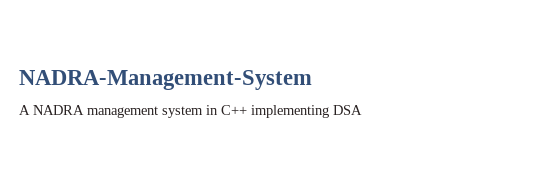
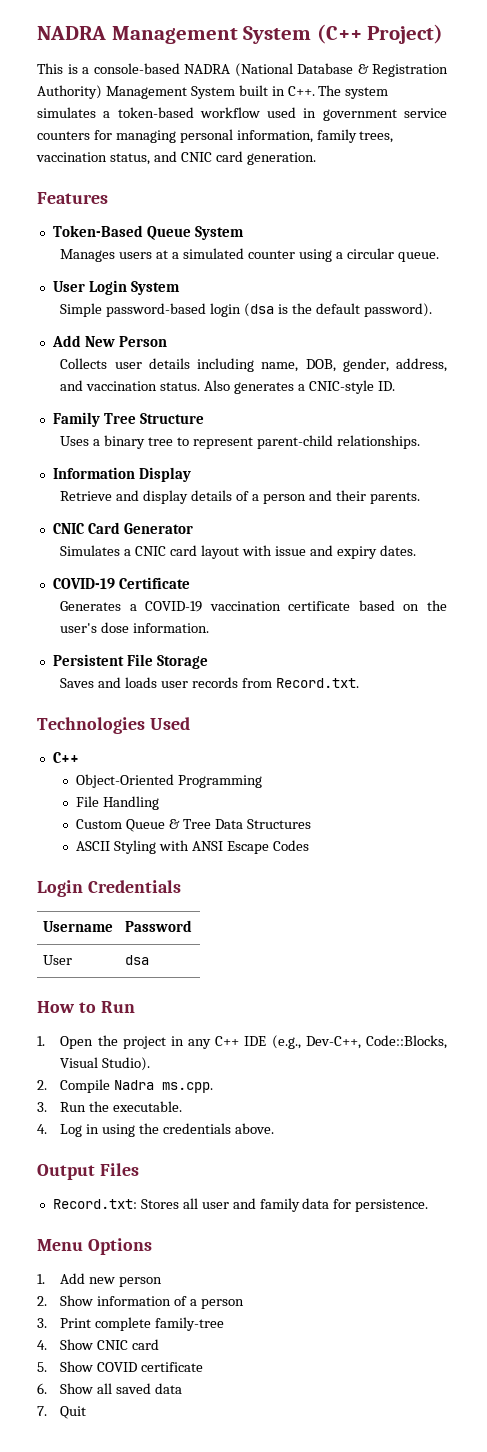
- NADRA-Management-System
- A NADRA management system in C++ implementing DSA
+ NADRA Management System (C++ Project)
+ This is a console-based NADRA (National Database & Registration Authority) Management System built in C++. The system simulates a token-based workflow used in government service counters for managing personal information, family trees, vaccination status, and CNIC card generation.
+ Features
+ Token-Based Queue System
+ Manages users at a simulated counter using a circular queue.
+ User Login System
+ Simple password-based login (dsa is the default password).
+ Add New Person
+ Collects user details including name, DOB, gender, address, and vaccination status. Also generates a CNIC-style ID.
+ Family Tree Structure
+ Uses a binary tree to represent parent-child relationships.
+ Information Display
+ Retrieve and display details of a person and their parents.
+ CNIC Card Generator
+ Simulates a CNIC card layout with issue and expiry dates.
+ COVID-19 Certificate
+ Generates a COVID-19 vaccination certificate based on the user's dose information.
+ Persistent File Storage
+ Saves and loads user records from Record.txt.
+ Technologies Used
+ C++
+ Object-Oriented Programming
+ File Handling
+ Custom Queue & Tree Data Structures
+ ASCII Styling with ANSI Escape Codes
+ Login Credentials
+ Username | Password
+ User | dsa
+ How to Run
+ 1. Open the project in any C++ IDE (e.g., Dev-C++, Code::Blocks, Visual Studio).
+ 2. Compile Nadra ms.cpp.
+ 3. Run the executable.
+ 4. Log in using the credentials above.
+ Output Files
+ Record.txt: Stores all user and family data for persistence.
+ Menu Options
+ 1. Add new person
+ 2. Show information of a person
+ 3. Print complete family-tree
+ 4. Show CNIC card
+ 5. Show COVID certificate
+ 6. Show all saved data
+ 7. Quit

